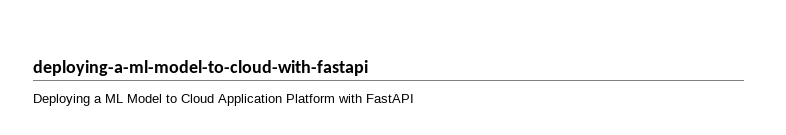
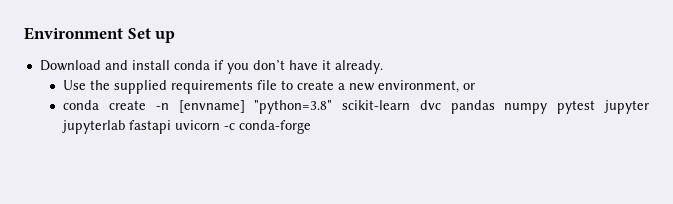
- deploying-a-ml-model-to-cloud-with-fastapi
- Deploying a ML Model to Cloud Application Platform with FastAPI
+ Environment Set up
+ Download and install conda if you don’t have it already.
+ Use the supplied requirements file to create a new environment, or
+ conda create -n [envname] "python=3.8" scikit-learn dvc pandas numpy pytest jupyter jupyterlab fastapi uvicorn -c conda-forge

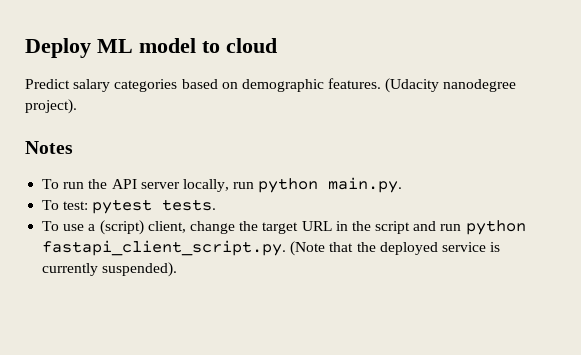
- Environment Set up
- Download and install conda if you don’t have it already.
- Use the supplied requirements file to create a new environment, or
- conda create -n [envname] "python=3.8" scikit-learn dvc pandas numpy pytest jupyter jupyterlab fastapi uvicorn -c conda-forge
+ Deploy ML model to cloud
+ Predict salary categories based on demographic features. (Udacity nanodegree project).
+ Notes
+ To run the API server locally, run python main.py.
+ To test: pytest tests.
+ To use a (script) client, change the target URL in the script and run python fastapi_client_script.py. (Note that the deployed service is currently suspended).

